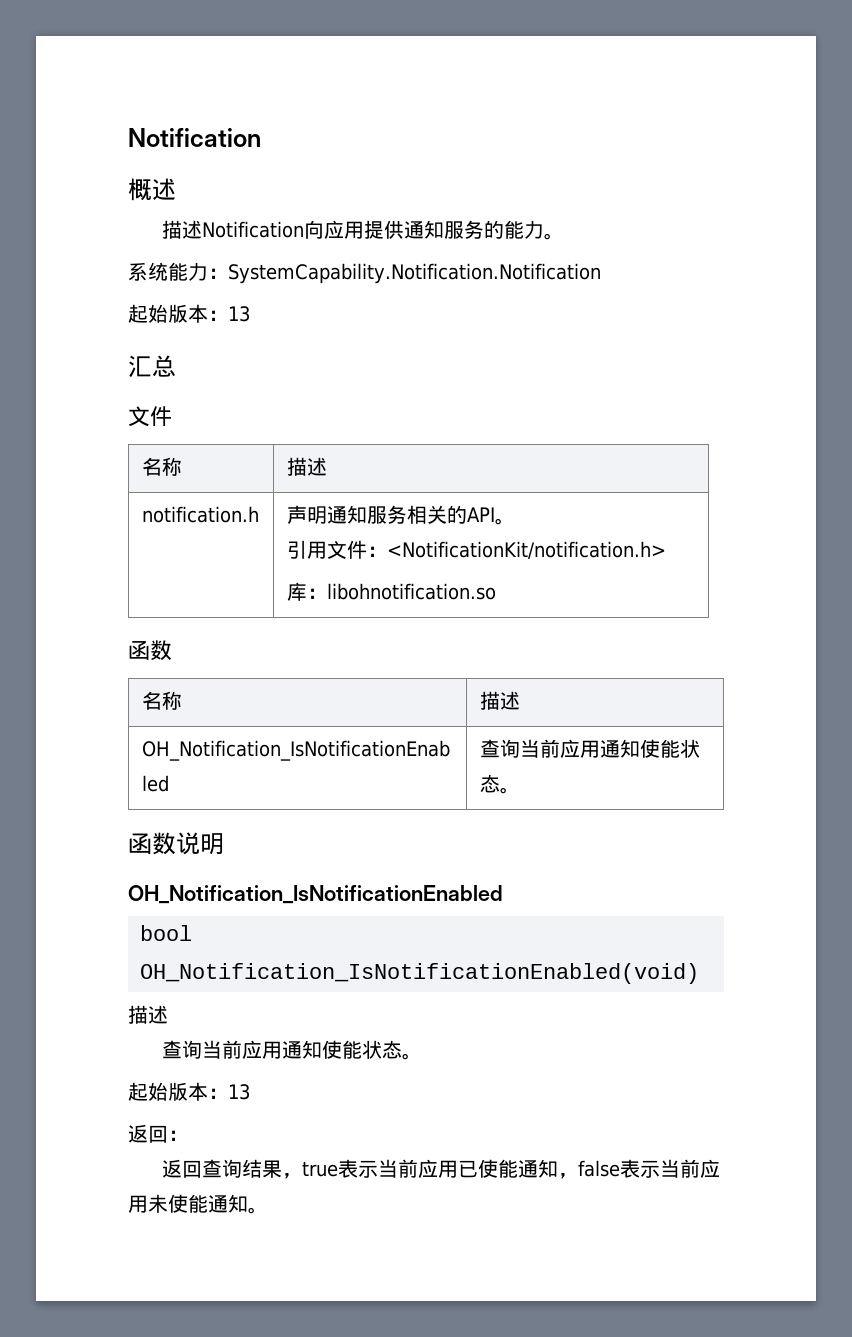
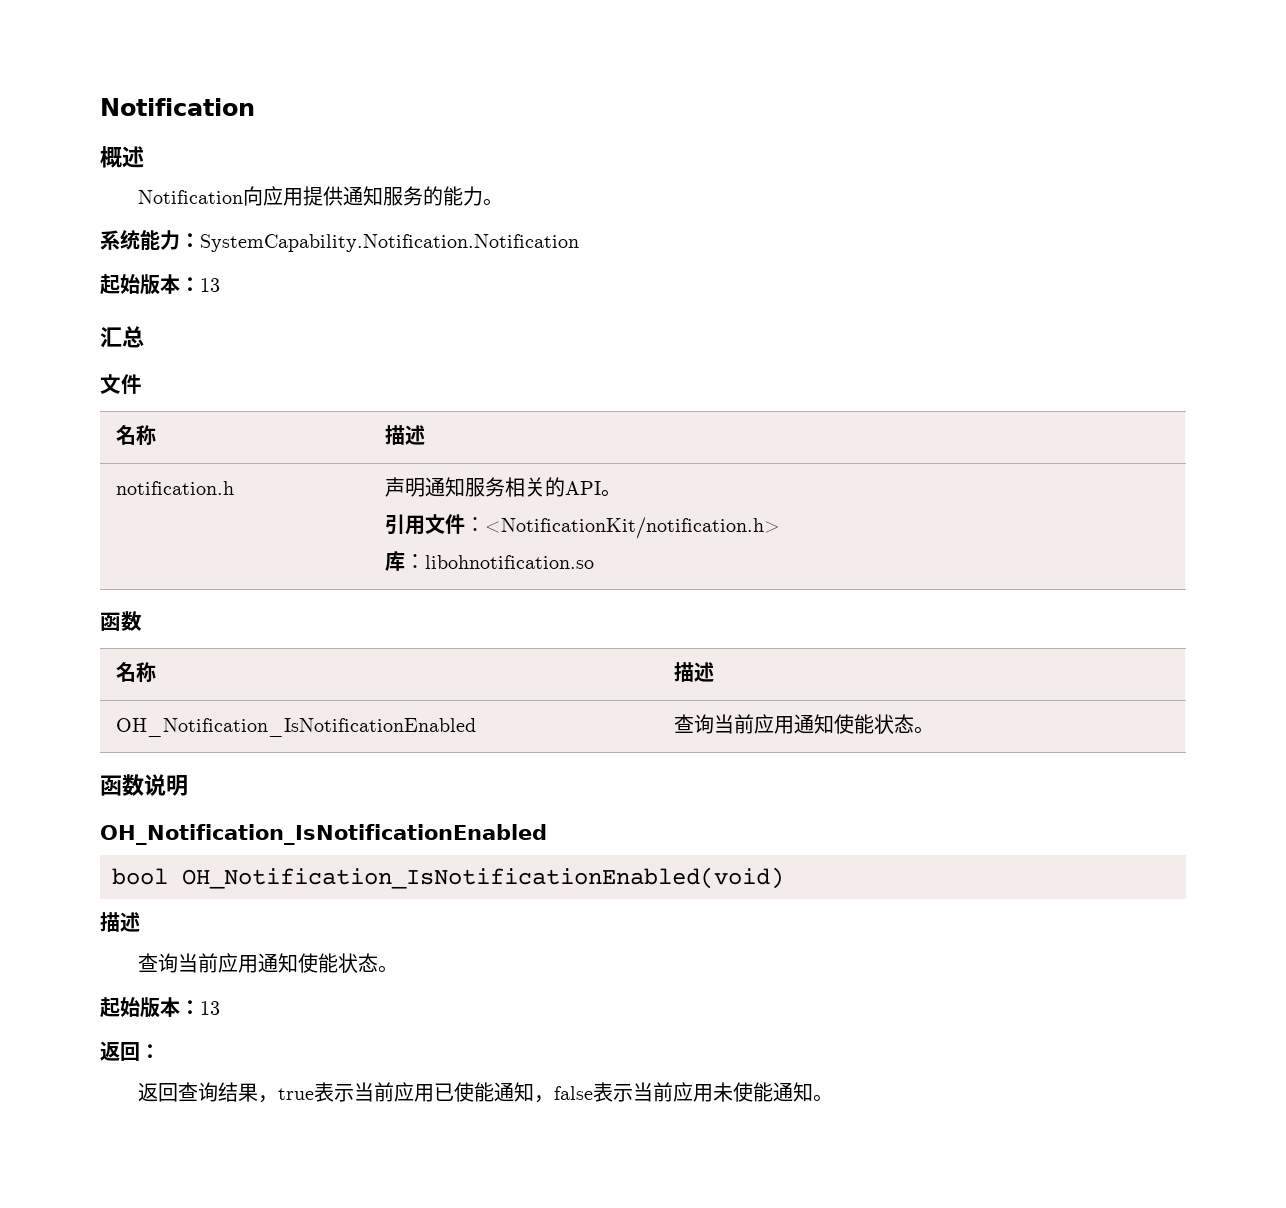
- 描述Notification向应用提供通知服务的能力。
+ Notification向应用提供通知服务的能力。

